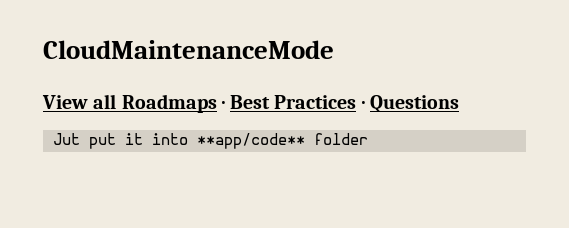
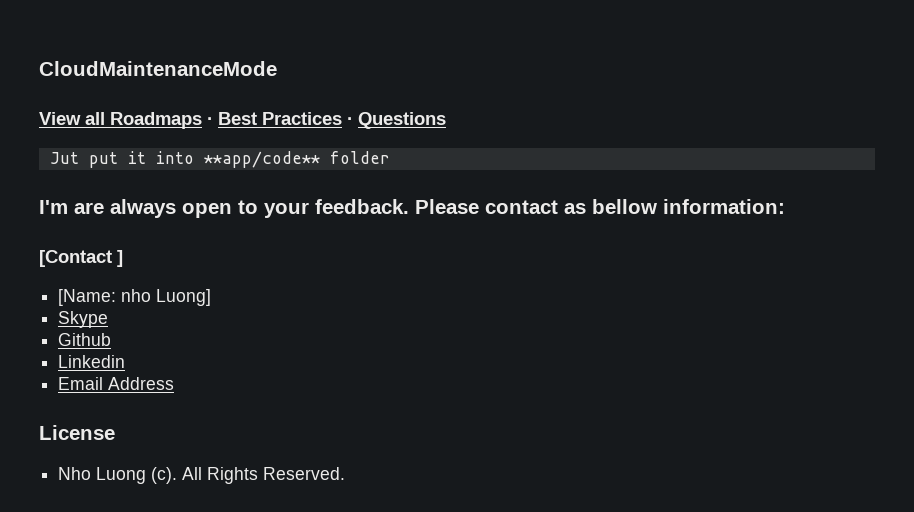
+ I'm are always open to your feedback. Please contact as bellow information:
+ [Contact ]
+ [Name: nho Luong]
+ Skype
+ Github
+ Linkedin
+ Email Address
+ License
+ Nho Luong (c). All Rights Reserved.

